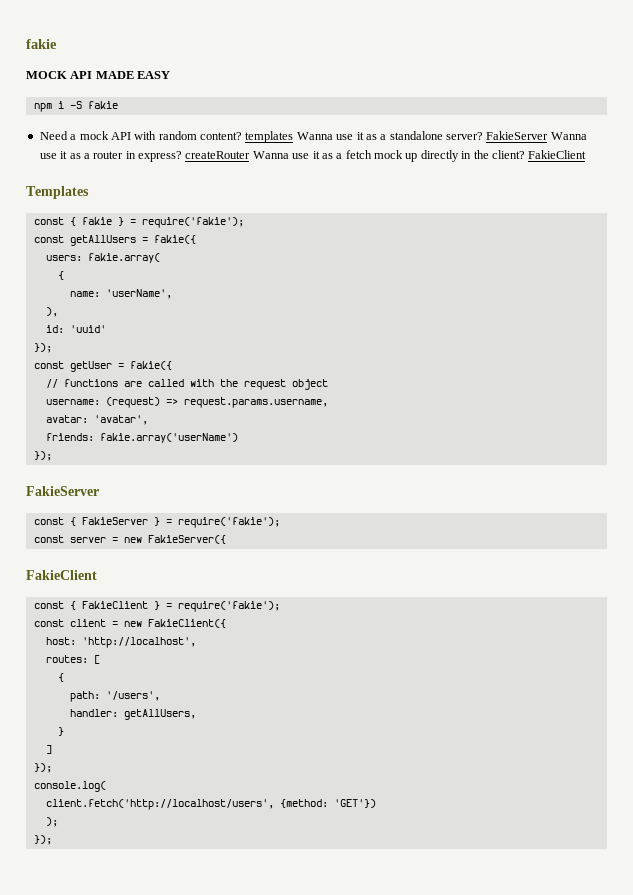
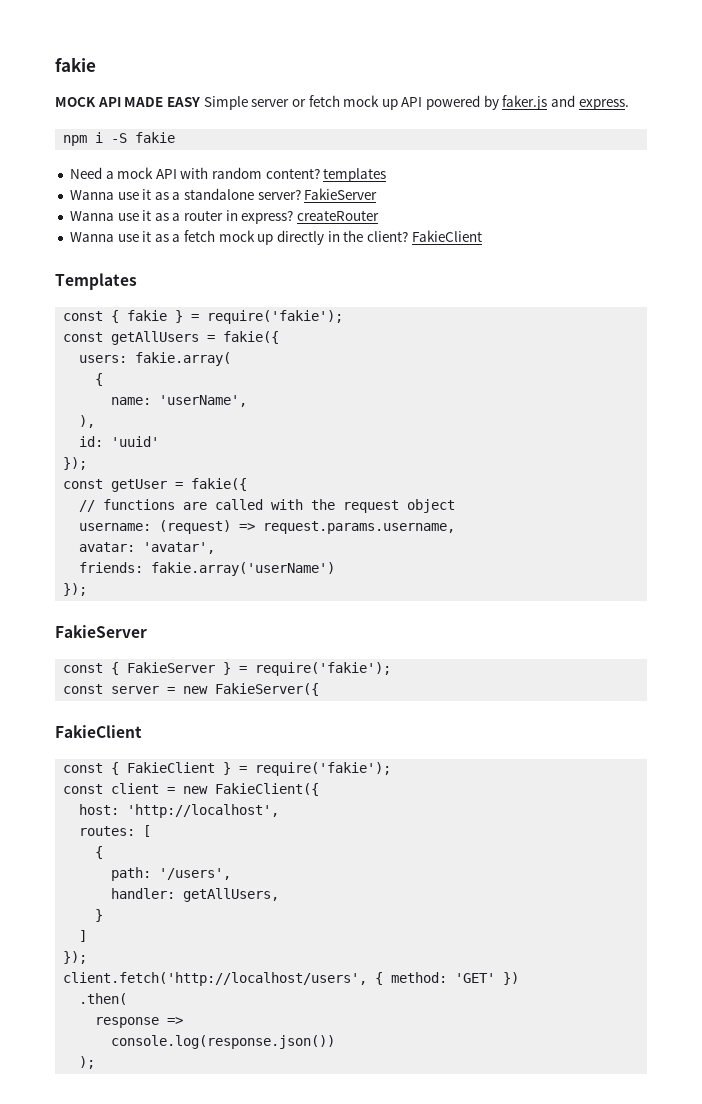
- MOCK API MADE EASY
+ MOCK API MADE EASY Simple server or fetch mock up API powered by faker.js and express.
- Need a mock API with random content? templates Wanna use it as a standalone server? FakieServer Wanna use it as a router in express? createRouter Wanna use it as a fetch mock up directly in the client?
+ Need a mock API with random content? templates
+ Wanna use it as a standalone server? FakieServer
+ Wanna use it as a router in express? createRouter
+ Wanna use it as a fetch mock up directly in the client?
- console.log(
- client.fetch('http://localhost/users', {method: 'GET'})
+ client.fetch('http://localhost/users', { method: 'GET' })
+ .then(
+ response =>
+ console.log(response.json())
  );
- });

